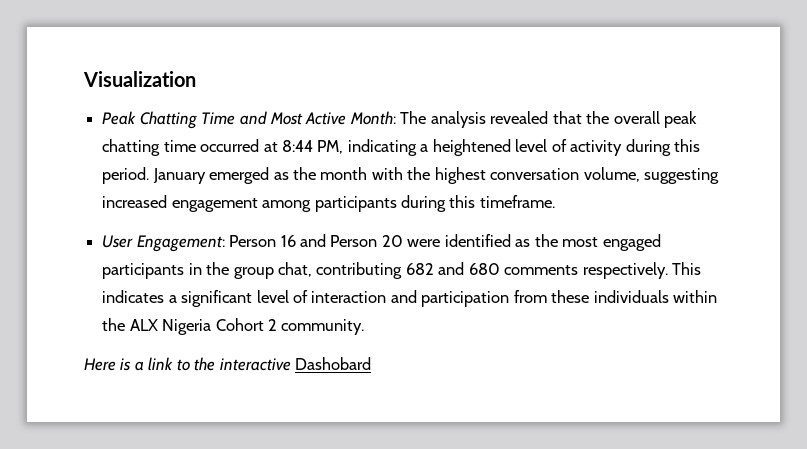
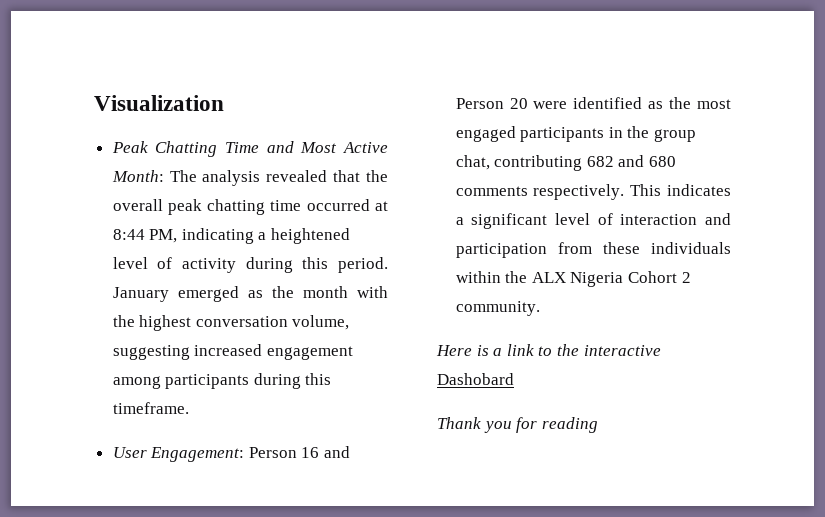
+ Thank you for reading

